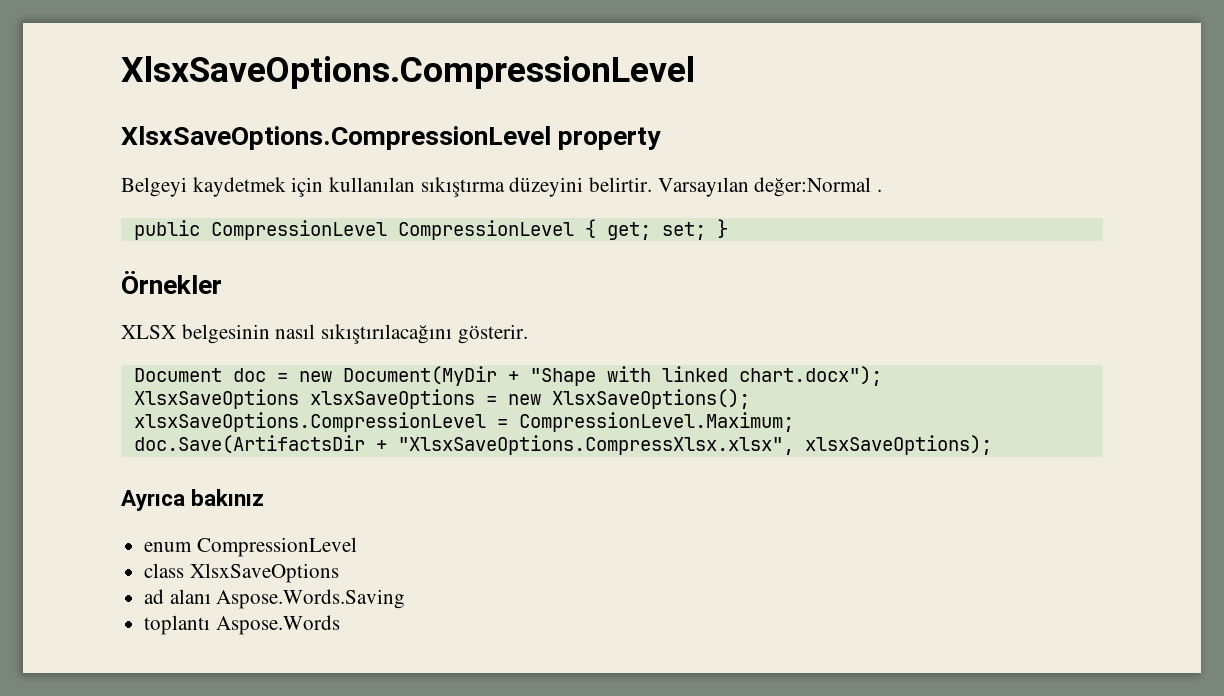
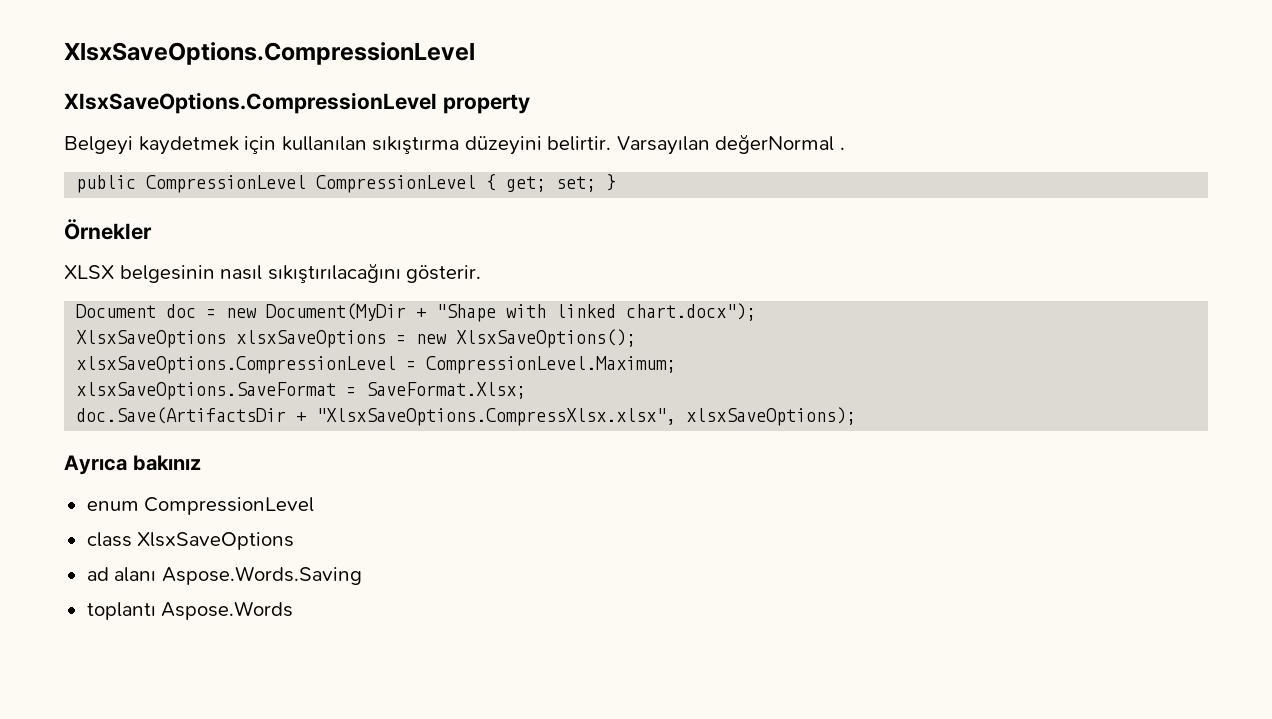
- Varsayılan değer:Normal .
+ Varsayılan değerNormal .
+ xlsxSaveOptions.SaveFormat = SaveFormat.Xlsx;

